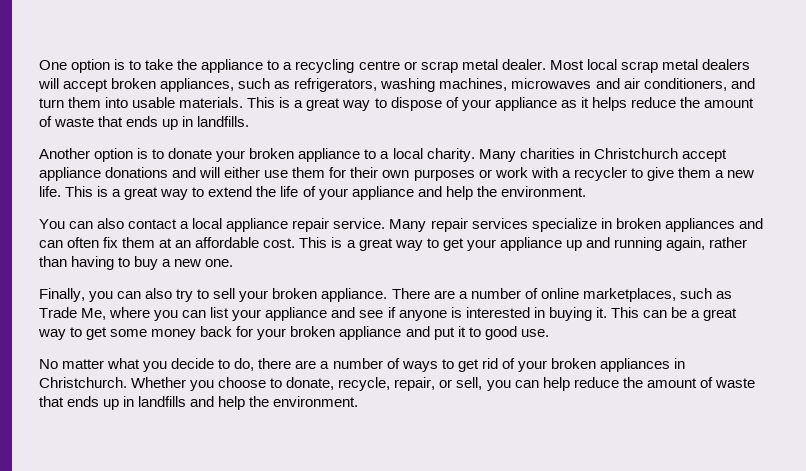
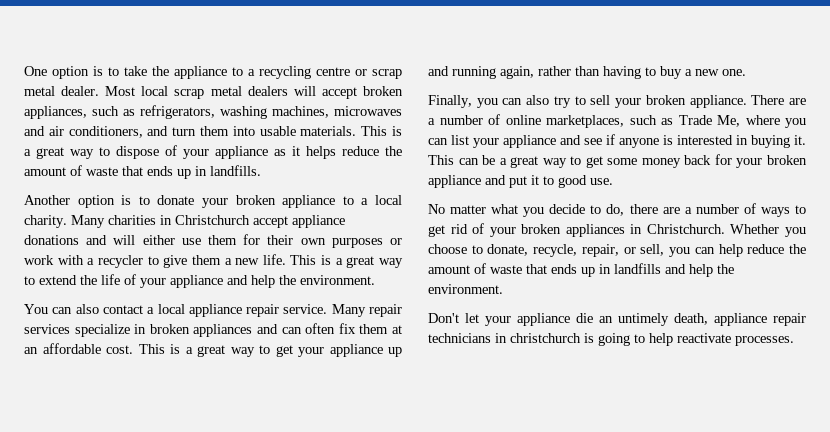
+ Don't let your appliance die an untimely death, appliance repair technicians in christchurch is going to help reactivate processes.

